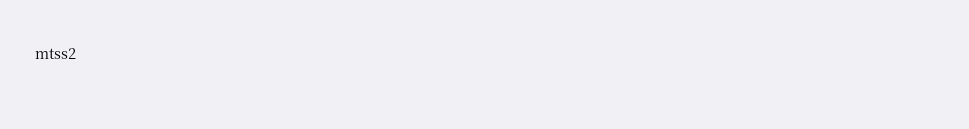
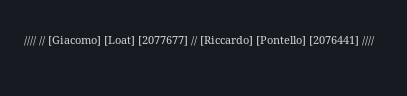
- mtss2
+ //// // [Giacomo] [Loat] [2077677] // [Riccardo] [Pontello] [2076441] ////

